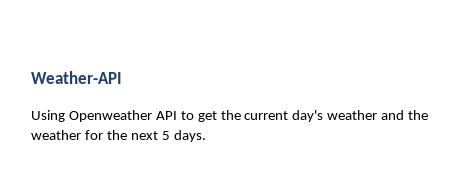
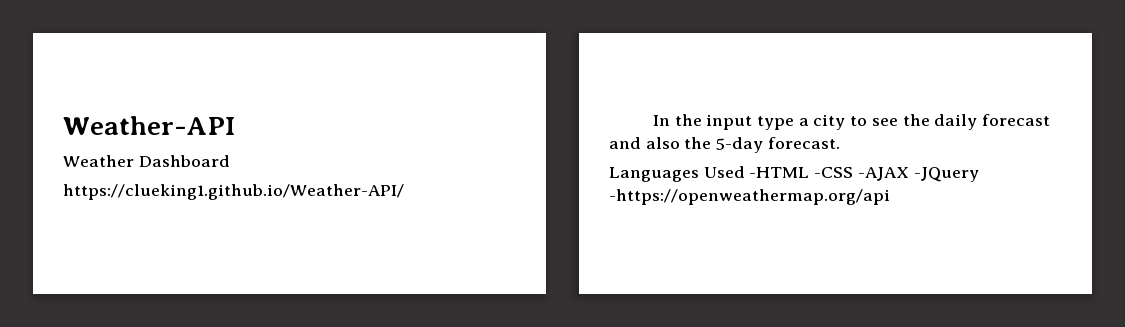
- Using Openweather API to get the current day's weather and the weather for the next 5 days.
+ Weather Dashboard
+ https://clueking1.github.io/Weather-API/
+ In the input type a city to see the daily forecast and also the 5-day forecast.
+ Languages Used -HTML -CSS -AJAX -JQuery -https://openweathermap.org/api

